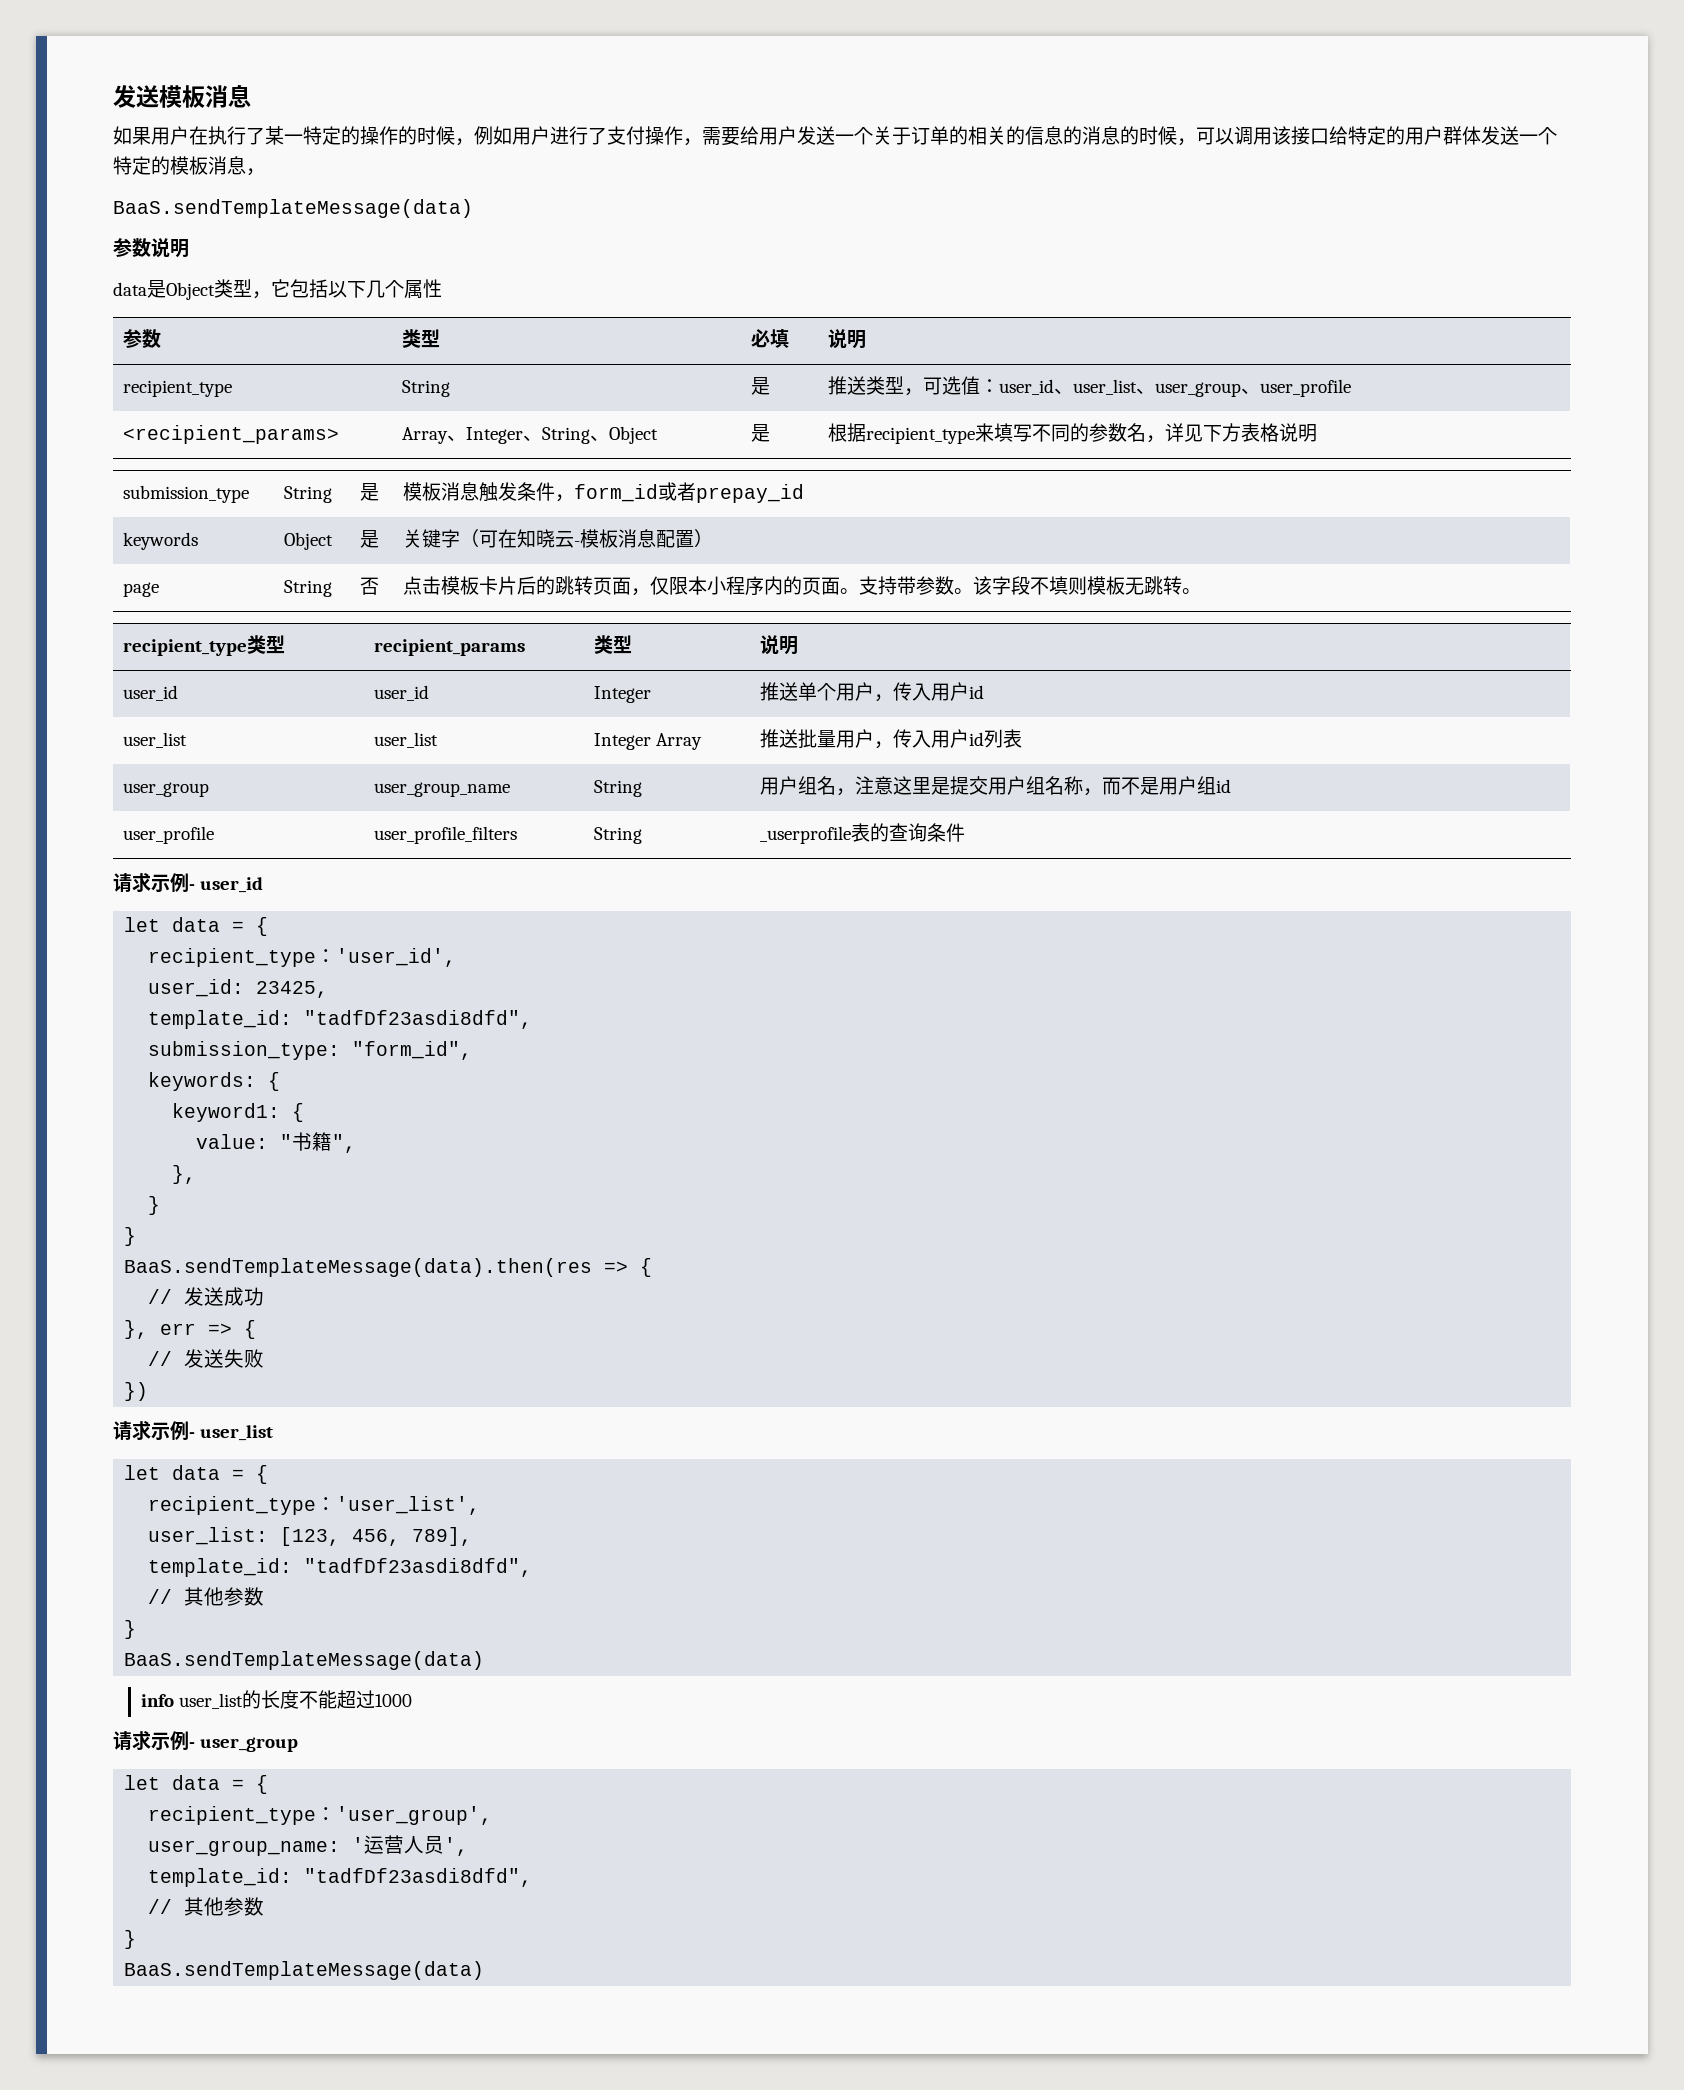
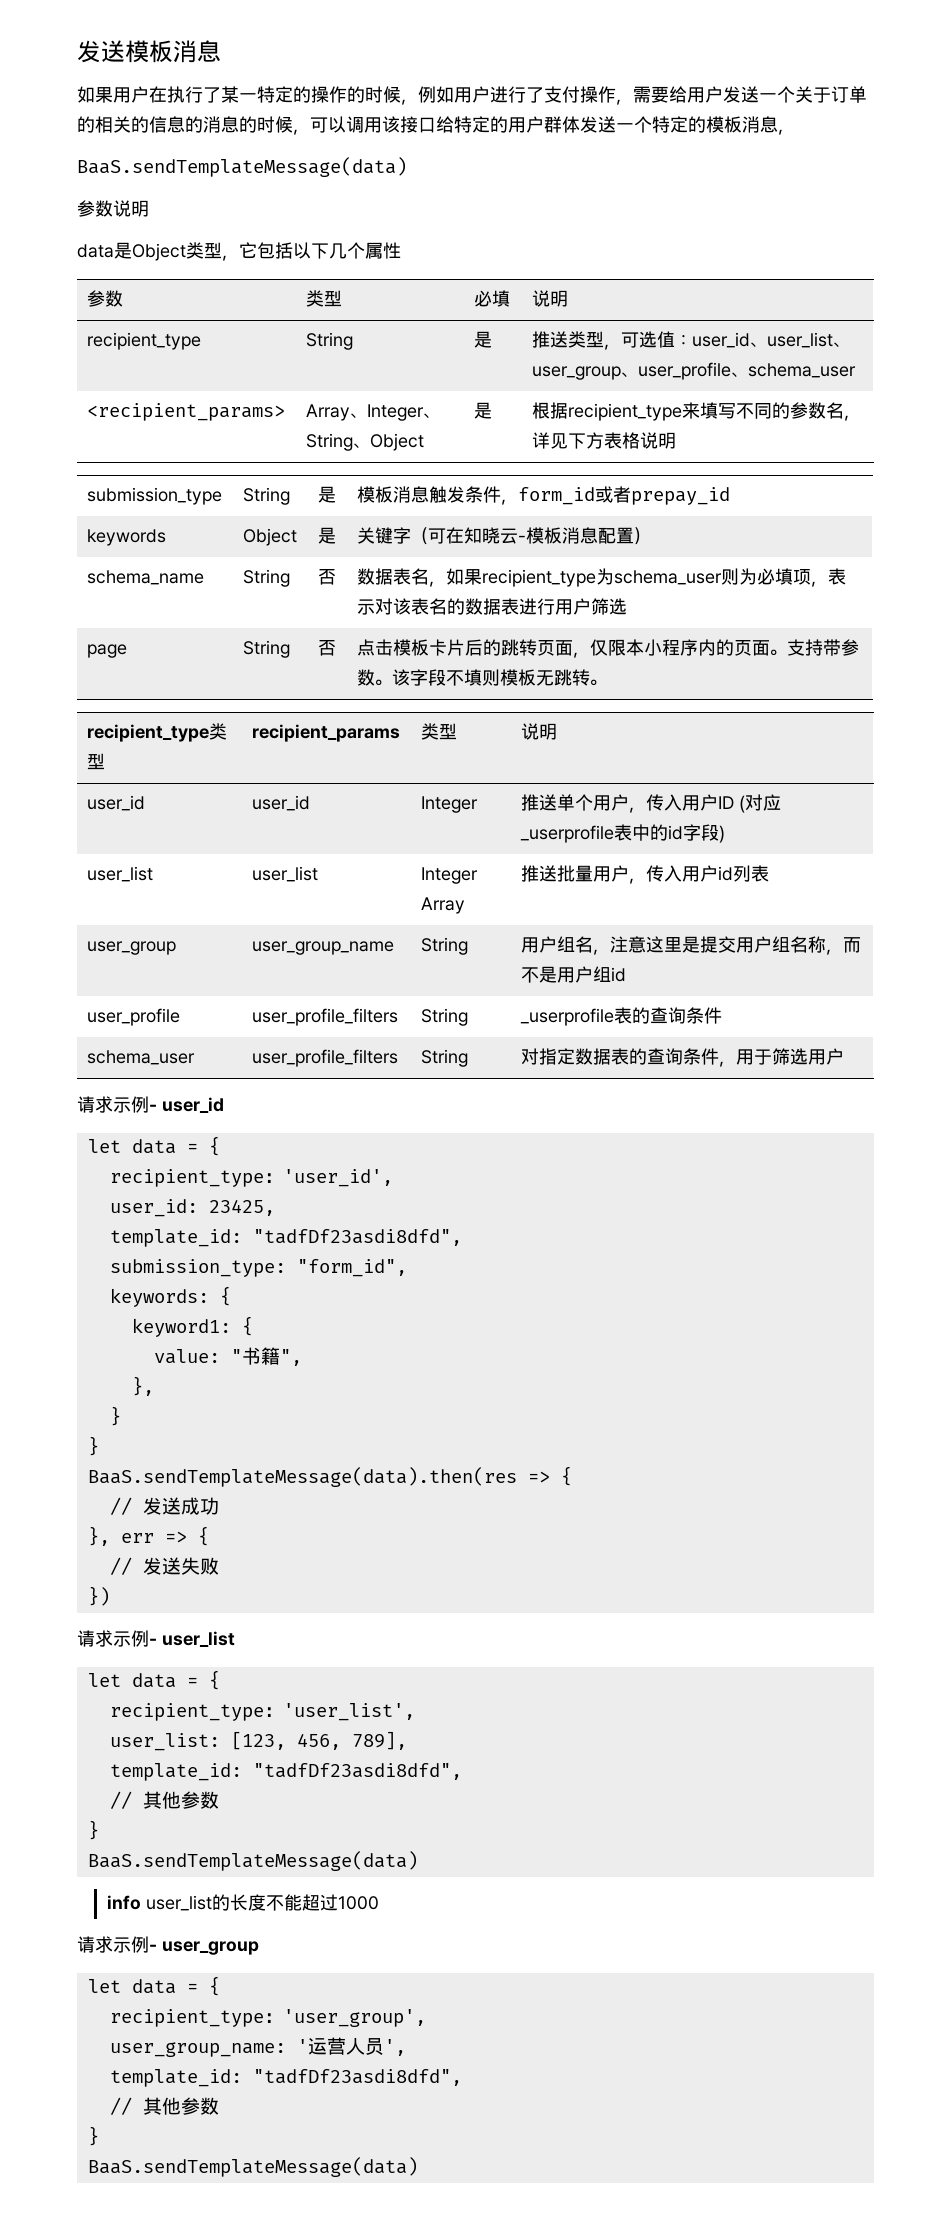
- recipient_type | String | 是 | 推送类型，可选值：user_id、user_list、user_group、user_profile
+ recipient_type | String | 是 | 推送类型，可选值：user_id、user_list、user_group、user_profile、schema_user
+ schema_name | String | 否 | 数据表名，如果recipient_type为schema_user则为必填项，表示对该表名的数据表进行用户筛选
- user_id | user_id | Integer | 推送单个用户，传入用户id
+ user_id | user_id | Integer | 推送单个用户，传入用户ID (对应_userprofile表中的id字段)
+ schema_user | user_profile_filters | String | 对指定数据表的查询条件，用于筛选用户

